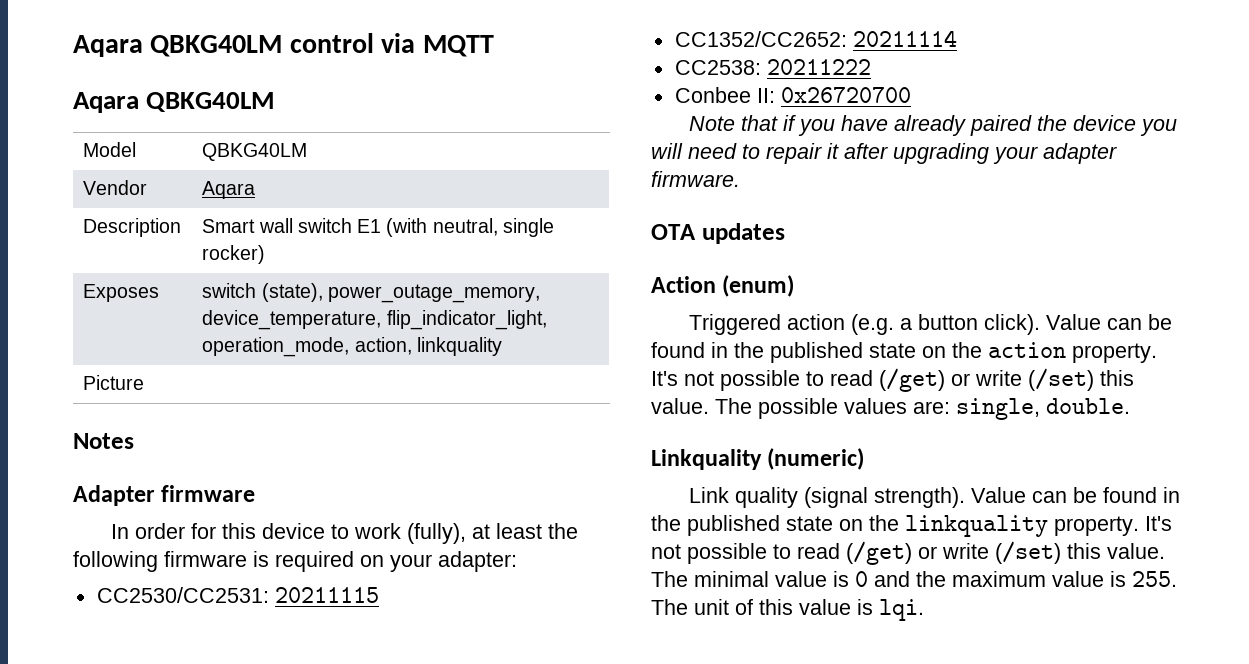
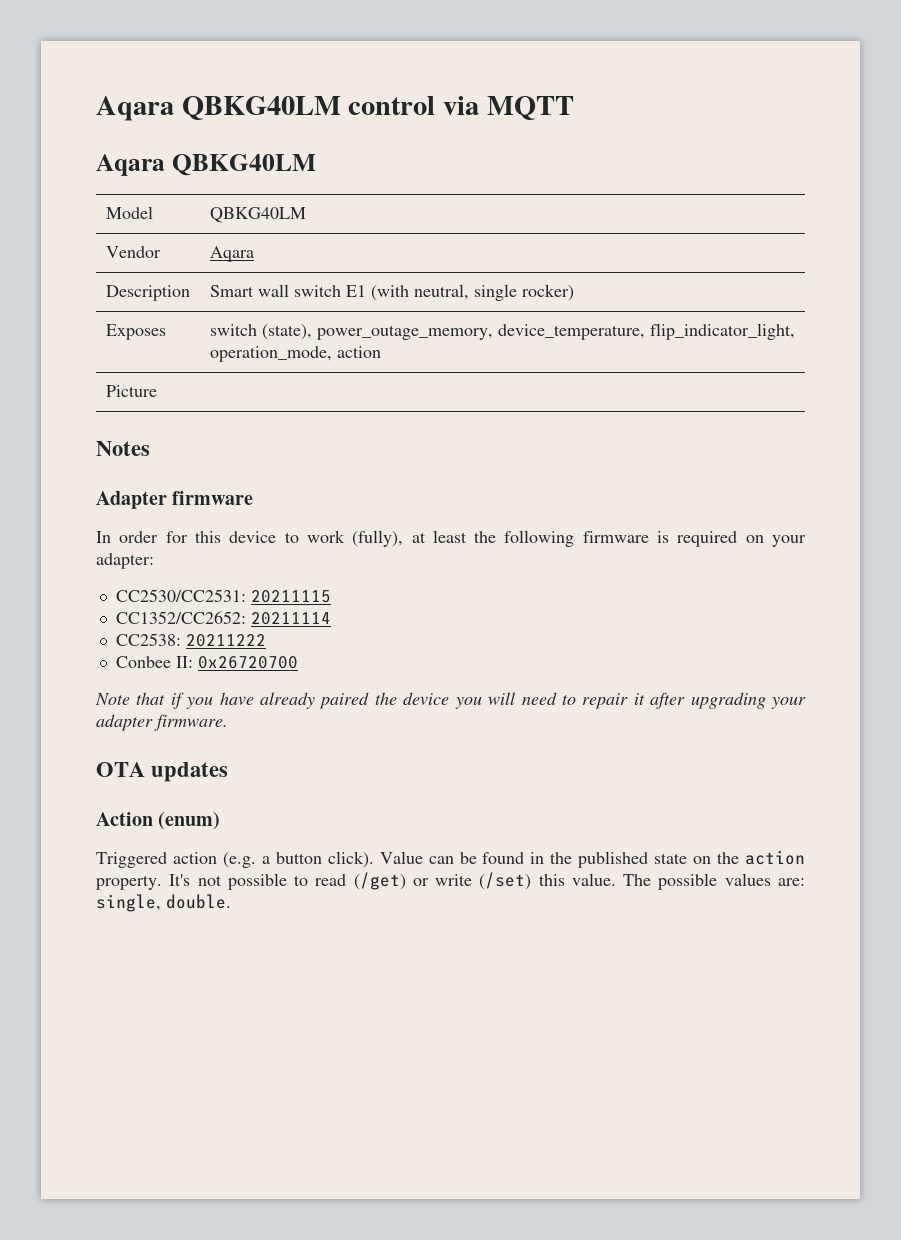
- Exposes | switch (state), power_outage_memory, device_temperature, flip_indicator_light, operation_mode, action, linkquality
+ Exposes | switch (state), power_outage_memory, device_temperature, flip_indicator_light, operation_mode, action
- Linkquality (numeric)
- Link quality (signal strength). Value can be found in the published state on the linkquality property. It's not possible to read (/get) or write (/set) this value. The minimal value is 0 and the maximum value is 255. The unit of this value is lqi.

